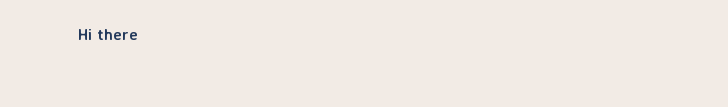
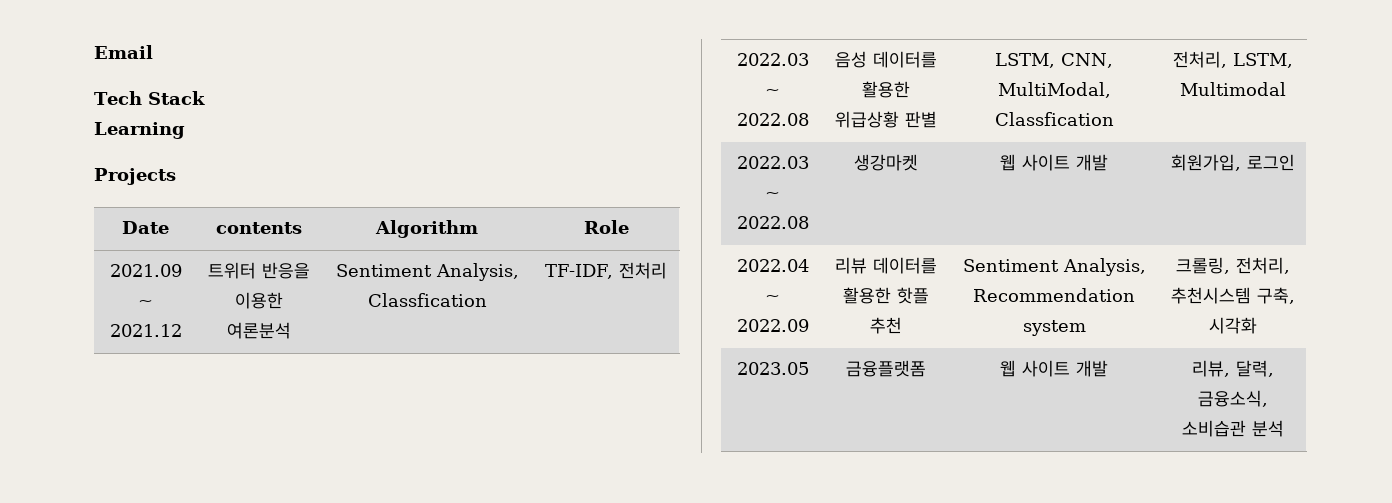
- Hi there
+ Email
+ Tech Stack
+ Learning
+ Projects
+ Date | contents | Algorithm | Role
+ 2021.09 ~ 2021.12 | 트위터 반응을 이용한 여론분석 | Sentiment Analysis, Classfication | TF-IDF, 전처리
+ 2022.03 ~ 2022.08 | 음성 데이터를 활용한 위급상황 판별 | LSTM, CNN, MultiModal, Classfication | 전처리, LSTM, Multimodal
+ 2022.03 ~ 2022.08 | 생강마켓 | 웹 사이트 개발 | 회원가입, 로그인
+ 2022.04 ~ 2022.09 | 리뷰 데이터를 활용한 핫플 추천 | Sentiment Analysis, Recommendation system | 크롤링, 전처리, 추천시스템 구축, 시각화
+ 2023.05 | 금융플랫폼 | 웹 사이트 개발 | 리뷰, 달력, 금융소식, 소비습관 분석

